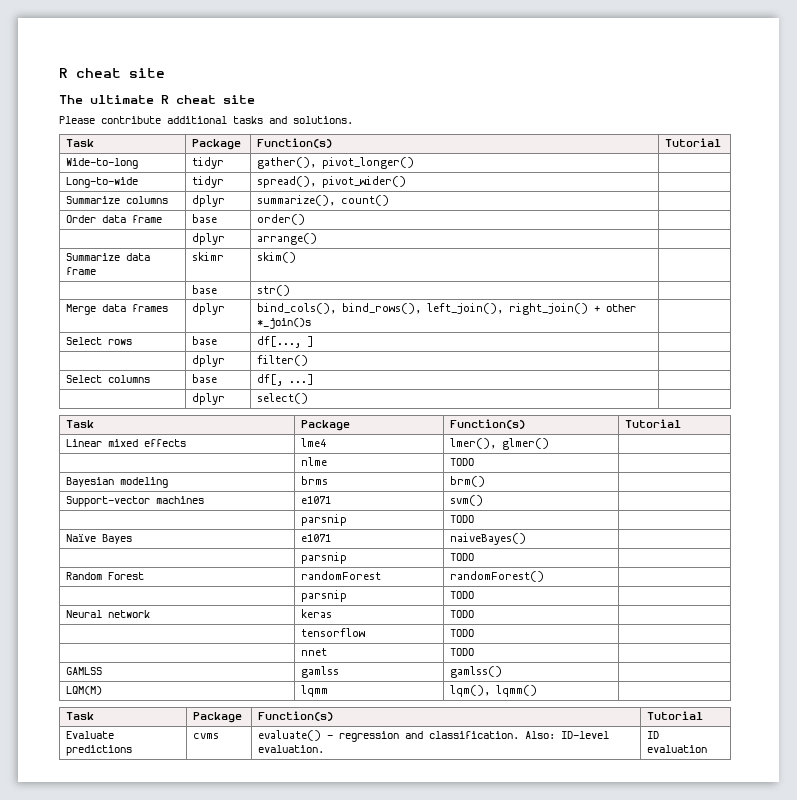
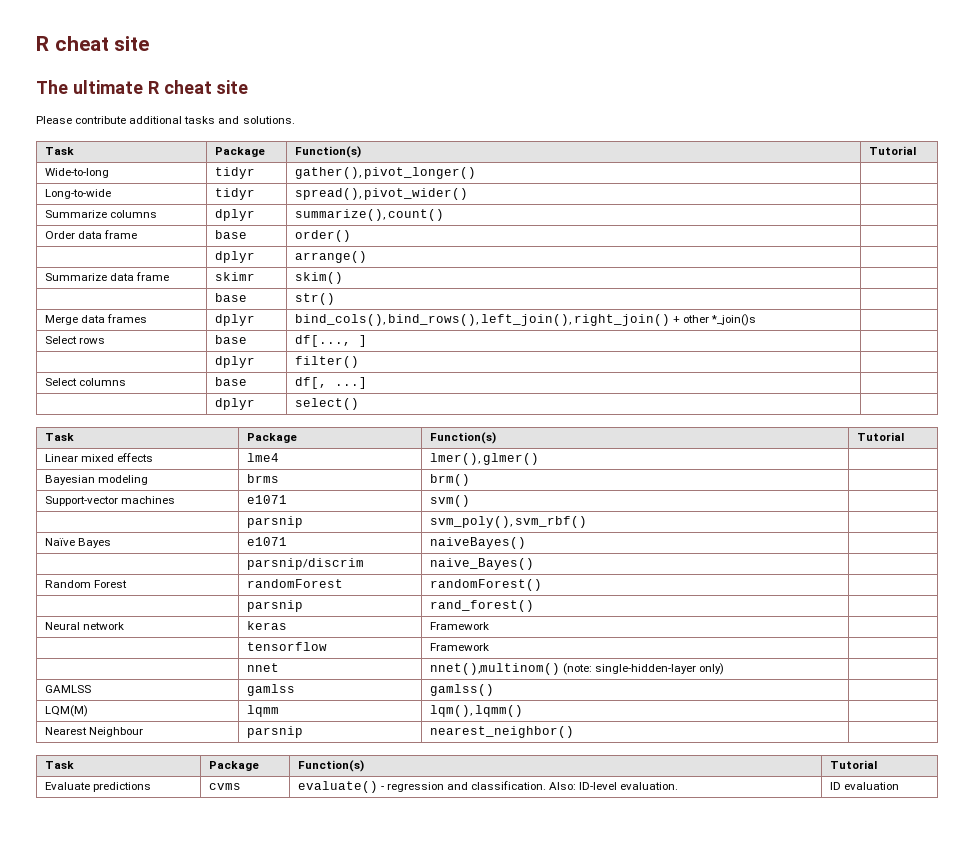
- | nlme | TODO |
  Support-vector machines | e1071 | svm() |
- | parsnip | TODO |
+ | parsnip | svm_poly(), svm_rbf() |
  Naïve Bayes | e1071 | naiveBayes() |
- | parsnip | TODO |
+ | parsnip/discrim | naive_Bayes() |
  Random Forest | randomForest | randomForest() |
- | parsnip | TODO |
+ | parsnip | rand_forest() |
- Neural network | keras | TODO |
+ Neural network | keras | Framework |
- | tensorflow | TODO |
+ | tensorflow | Framework |
- | nnet | TODO |
+ | nnet | nnet(),multinom() (note: single-hidden-layer only) |
+ Nearest Neighbour | parsnip | nearest_neighbor() |

